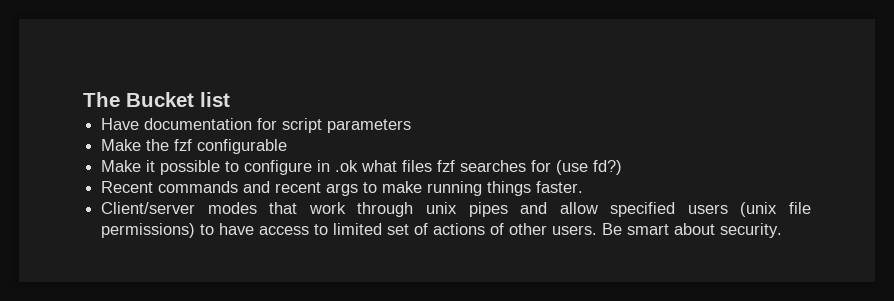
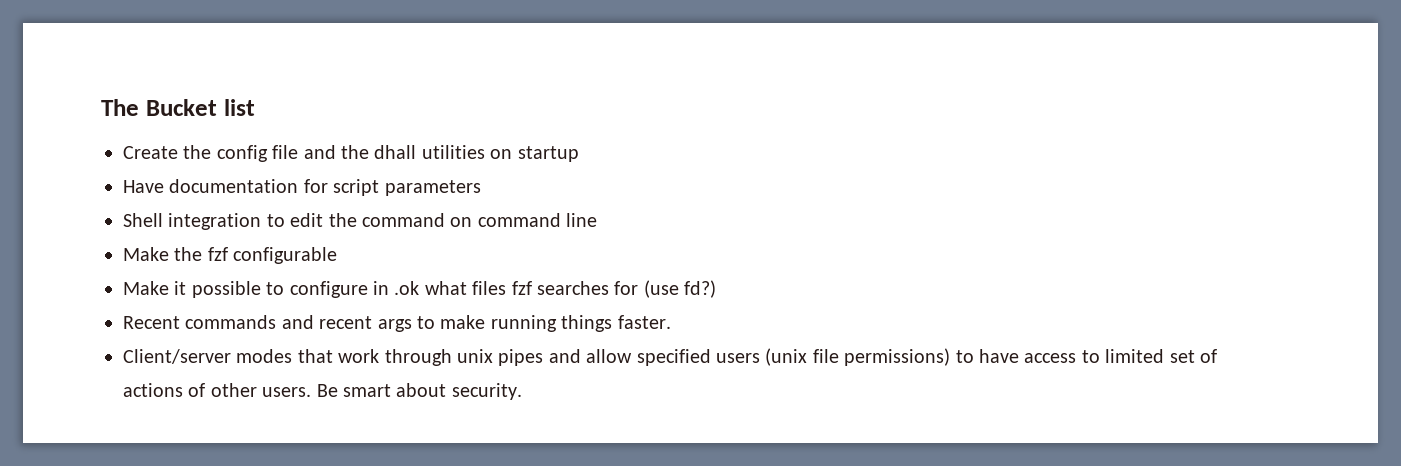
+ Create the config file and the dhall utilities on startup
+ Shell integration to edit the command on command line

